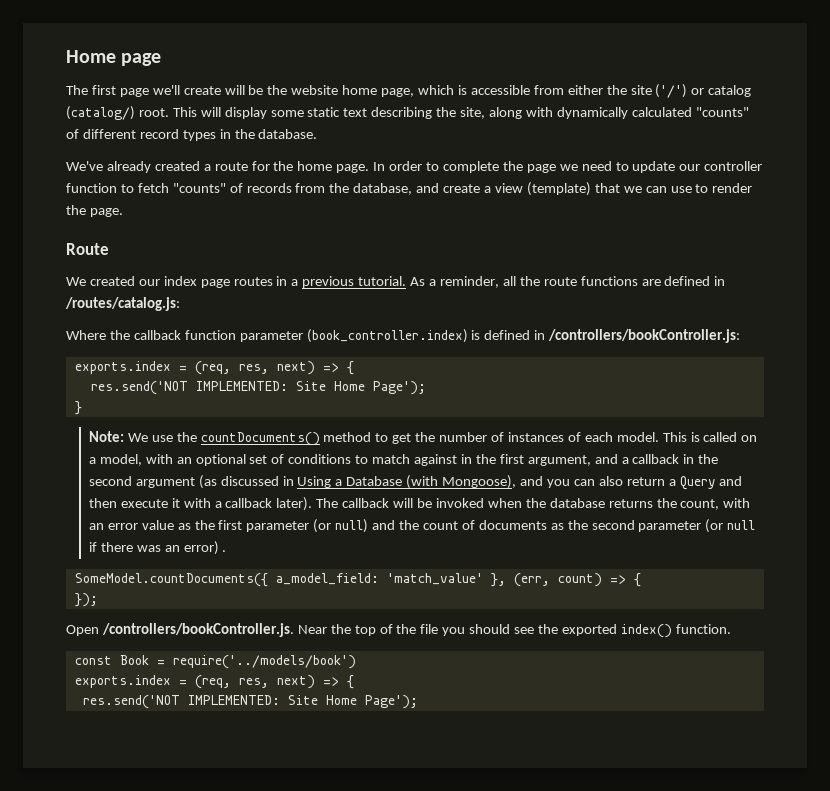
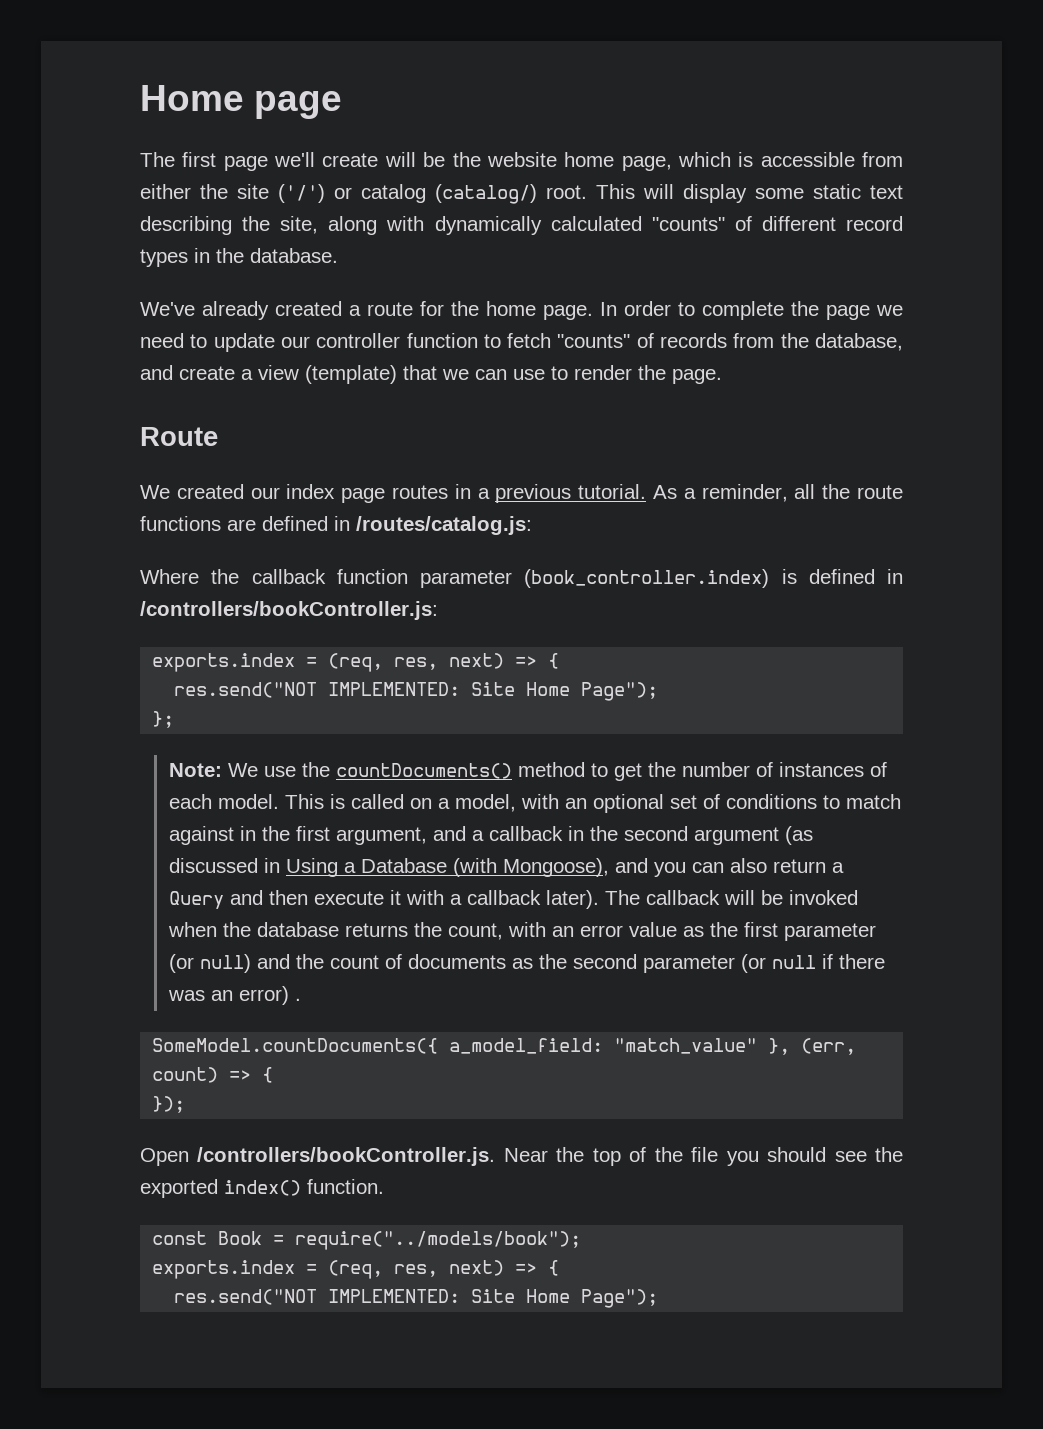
  Where the callback function parameter (book_controller.index) is defined in /controllers/bookController.js:
  exports.index = (req, res, next) => {
- res.send('NOT IMPLEMENTED: Site Home Page');
- }
+ res.send("NOT IMPLEMENTED: Site Home Page");
+ };
- SomeModel.countDocuments({ a_model_field: 'match_value' }, (err, count) => {
+ SomeModel.countDocuments({ a_model_field: "match_value" }, (err, count) => {
- const Book = require('../models/book')
+ const Book = require("../models/book");
  exports.index = (req, res, next) => {
- res.send('NOT IMPLEMENTED: Site Home Page');
+ res.send("NOT IMPLEMENTED: Site Home Page");

